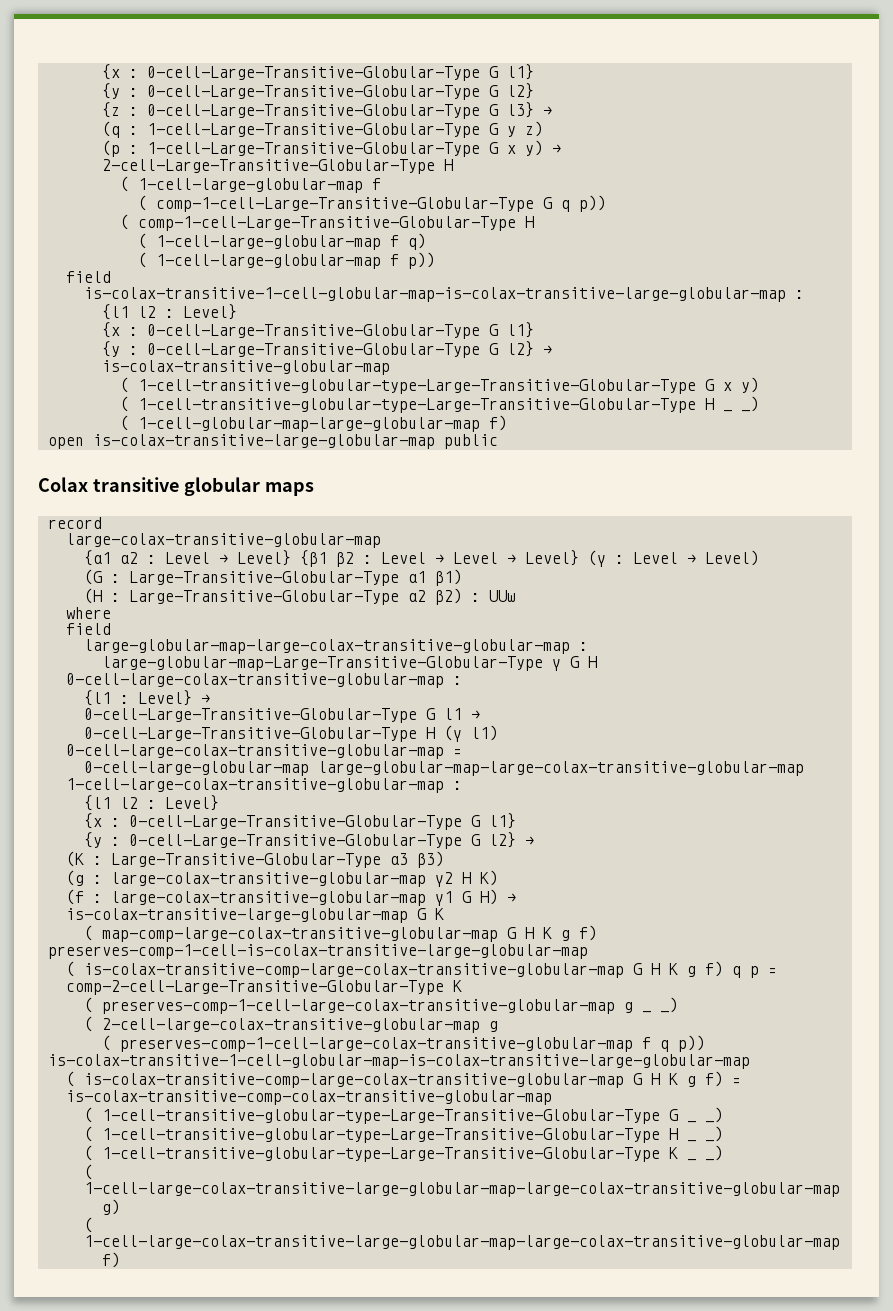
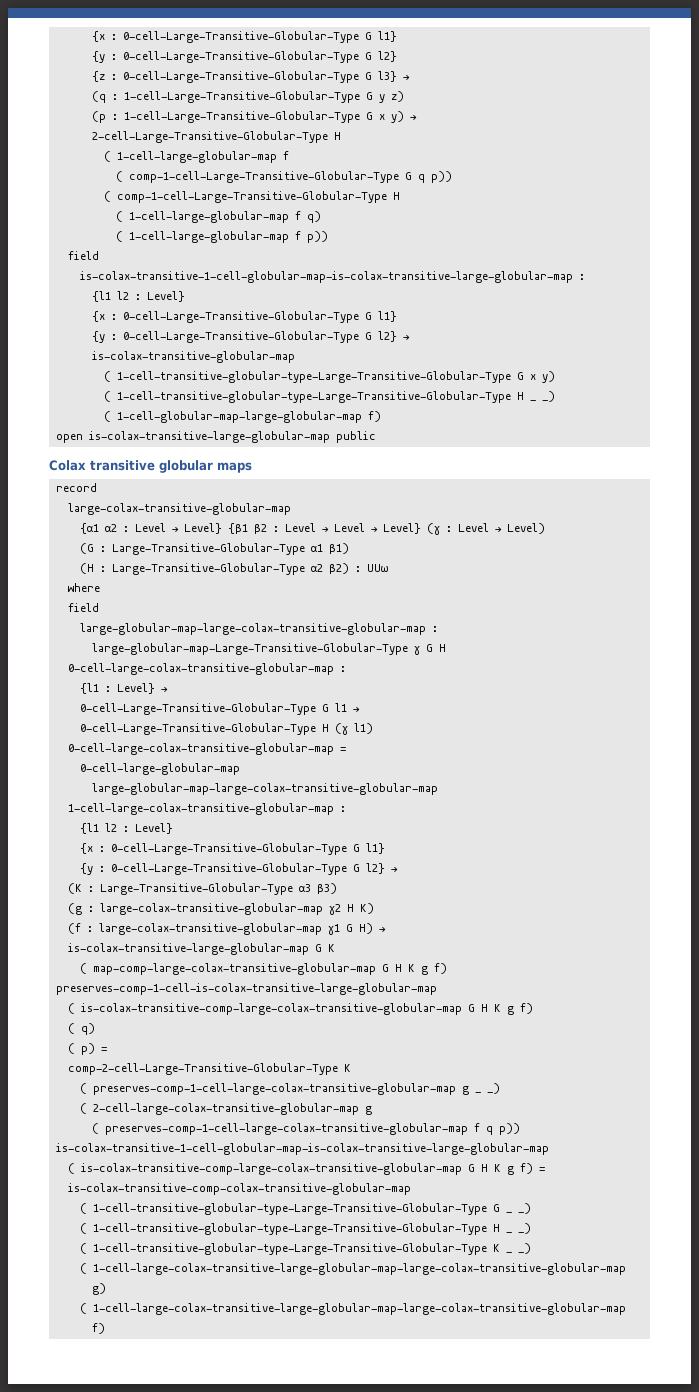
- 0-cell-large-globular-map large-globular-map-large-colax-transitive-globular-map
+ 0-cell-large-globular-map
+ large-globular-map-large-colax-transitive-globular-map
  preserves-comp-1-cell-is-colax-transitive-large-globular-map
- ( is-colax-transitive-comp-large-colax-transitive-globular-map G H K g f) q p =
+ ( is-colax-transitive-comp-large-colax-transitive-globular-map G H K g f)
+ ( q)
+ ( p) =

